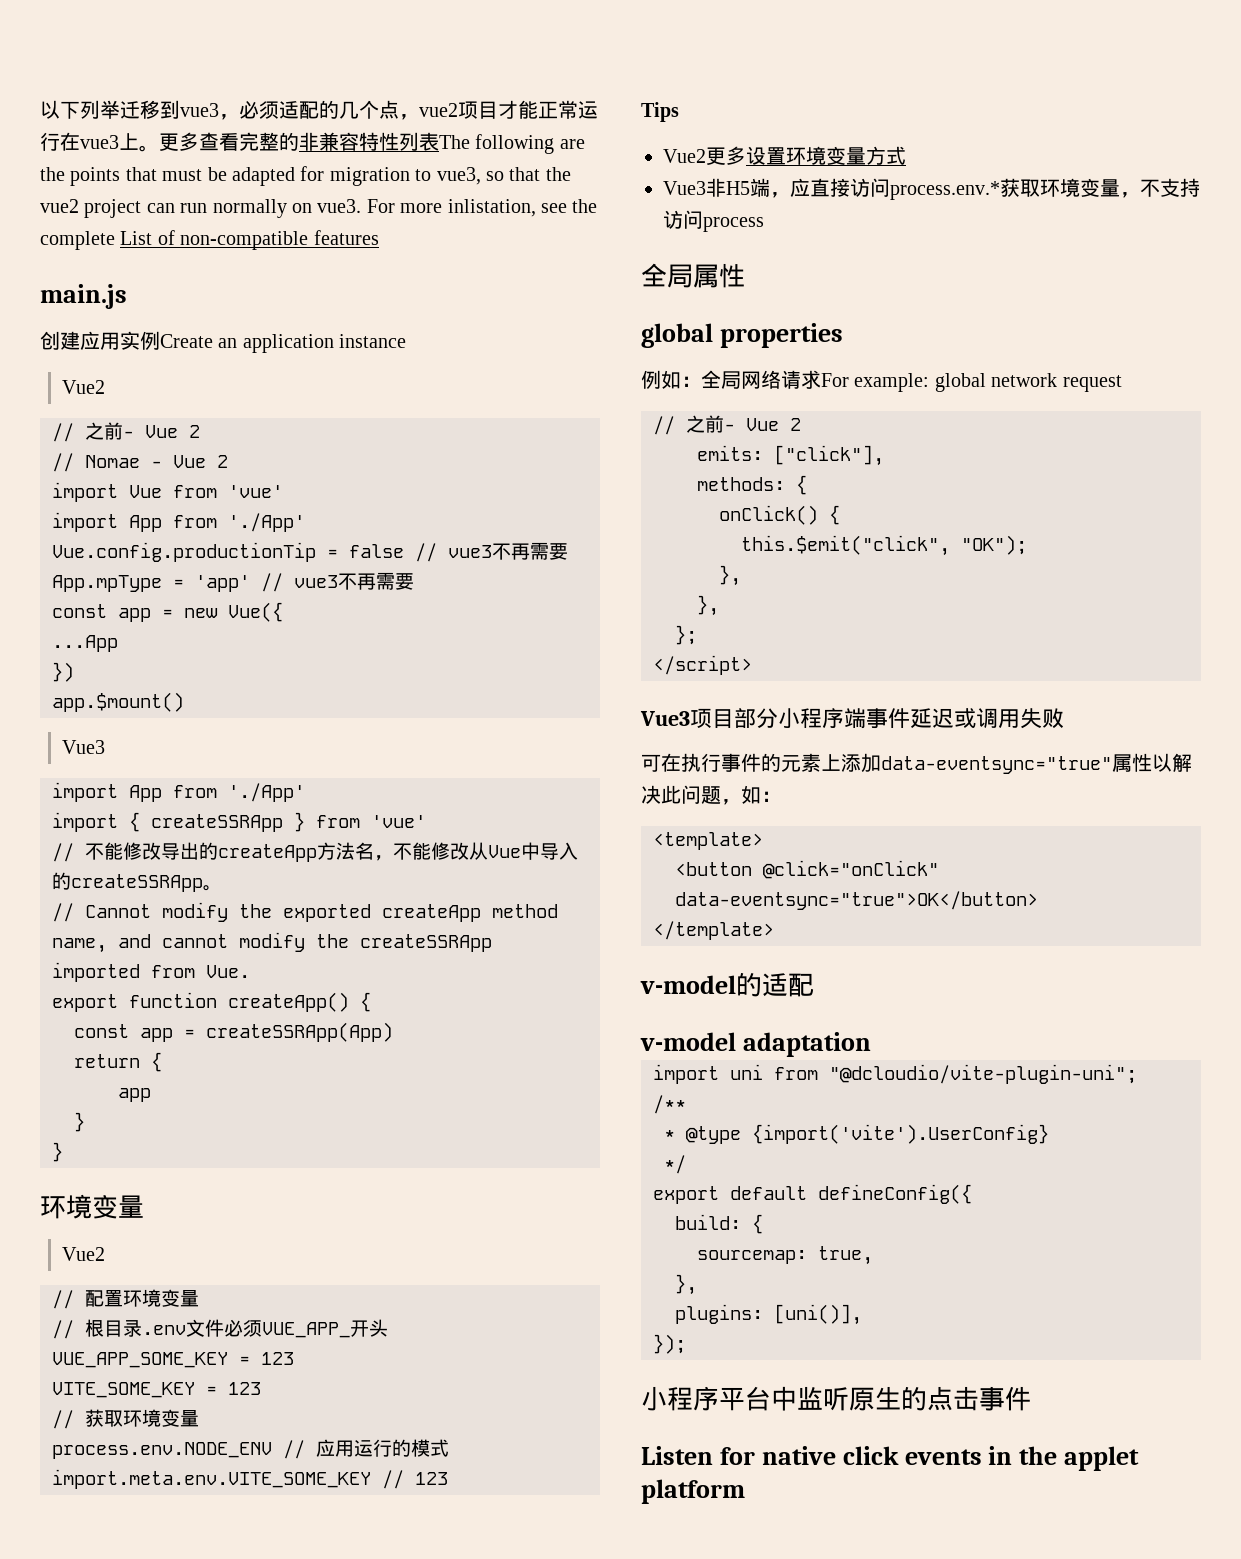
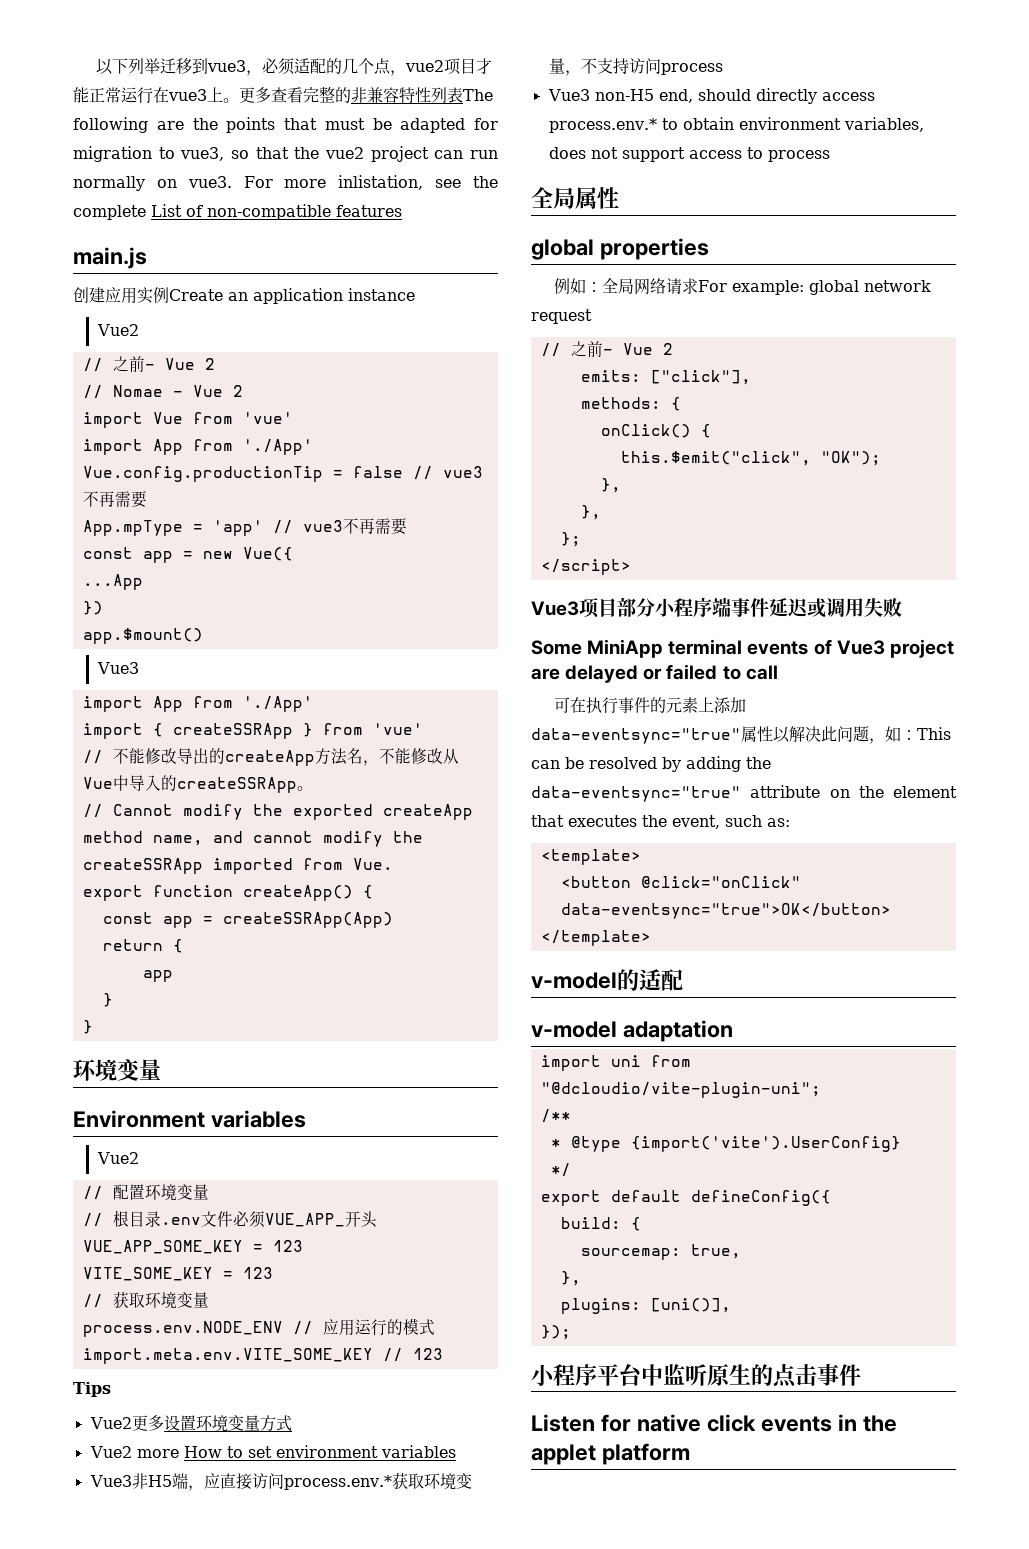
+ Environment variables
+ Vue2 more How to set environment variables
+ Vue3 non-H5 end, should directly access process.env.* to obtain environment variables, does not support access to process
+ Some MiniApp terminal events of Vue3 project are delayed or failed to call
- 可在执行事件的元素上添加data-eventsync="true"属性以解决此问题，如：
+ 可在执行事件的元素上添加data-eventsync="true"属性以解决此问题，如：This can be resolved by adding the data-eventsync="true" attribute on the element that executes the event, such as:

